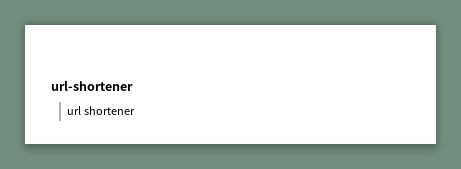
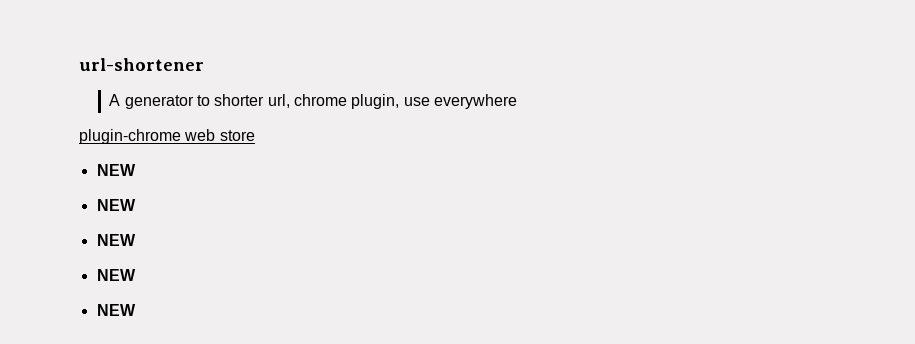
- url shortener
+ A generator to shorter url, chrome plugin, use everywhere
+ plugin-chrome web store
+ NEW
+ NEW
+ NEW
+ NEW
+ NEW

